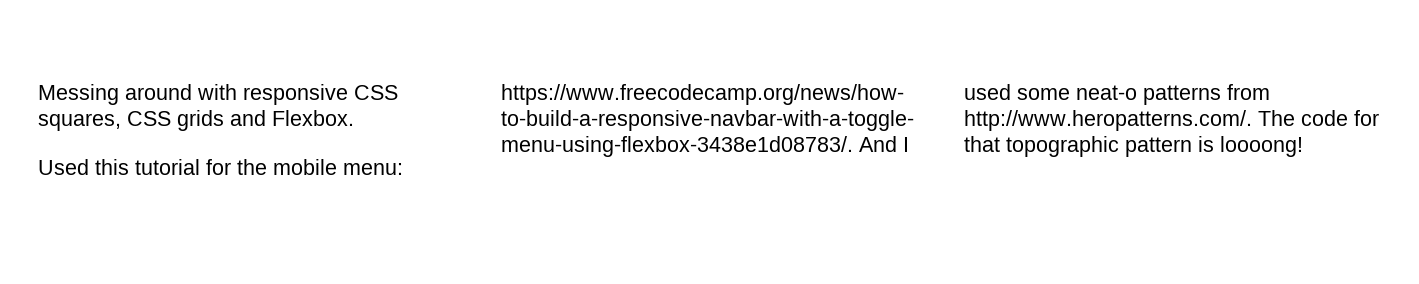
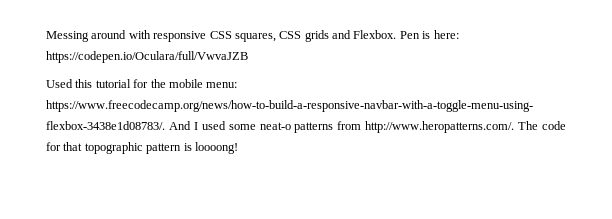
+ Pen is here: https://codepen.io/Oculara/full/VwvaJZB

